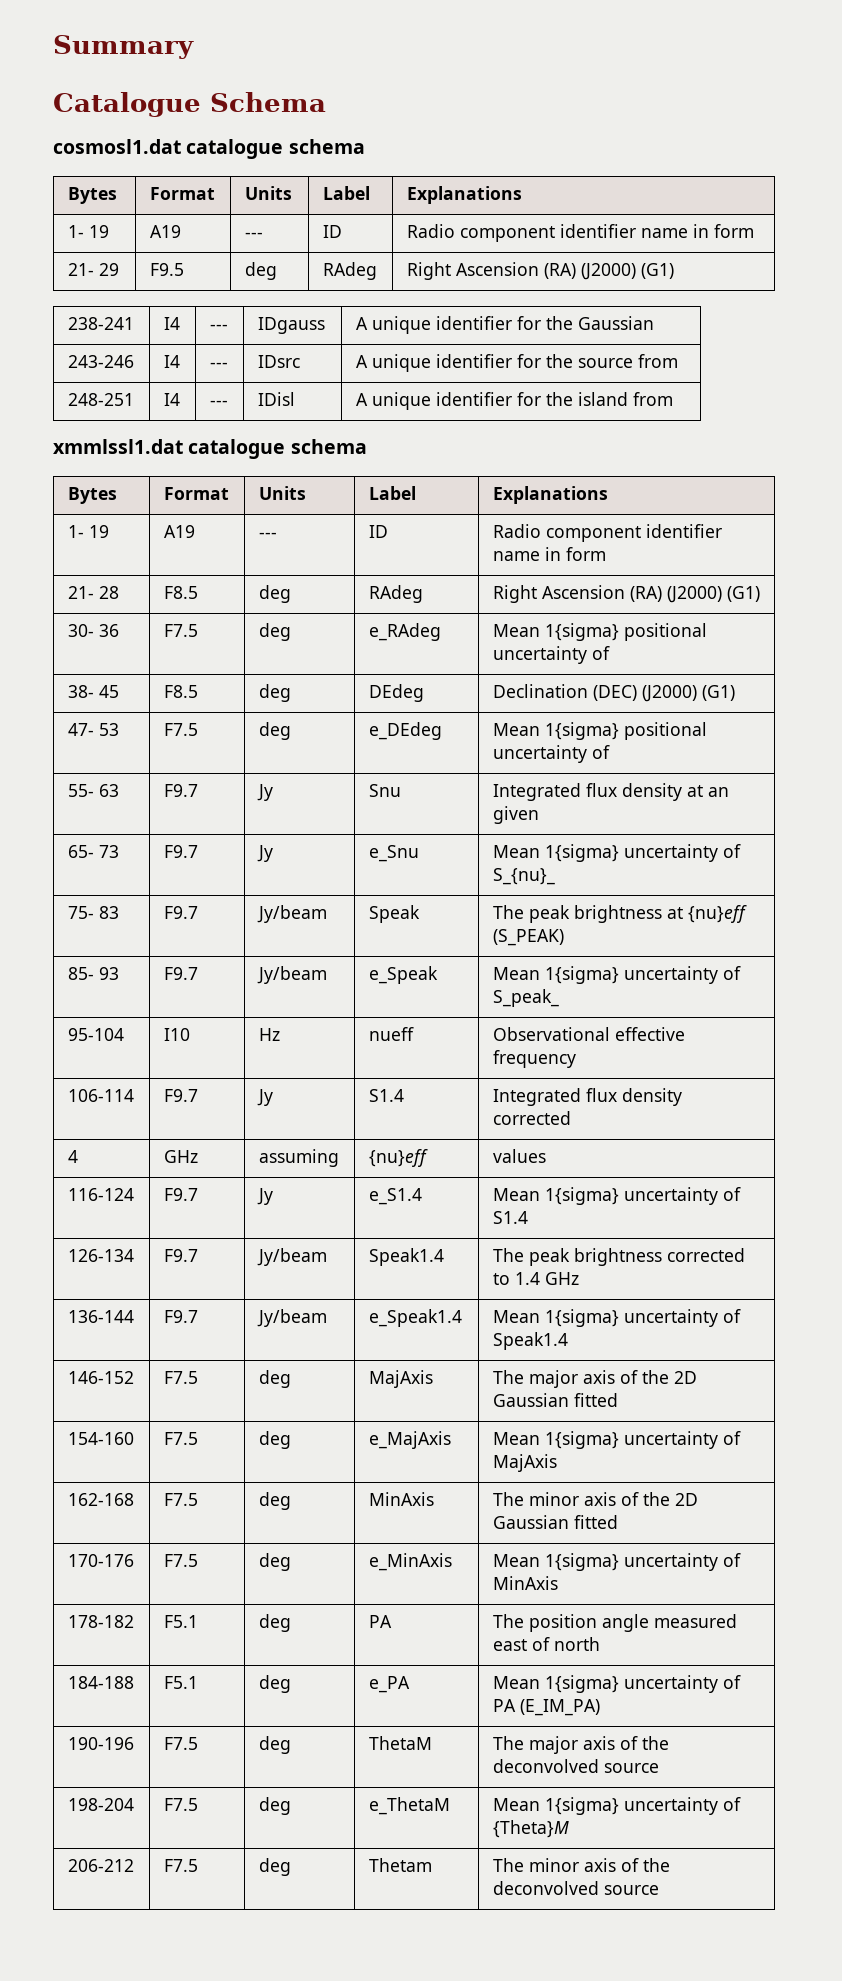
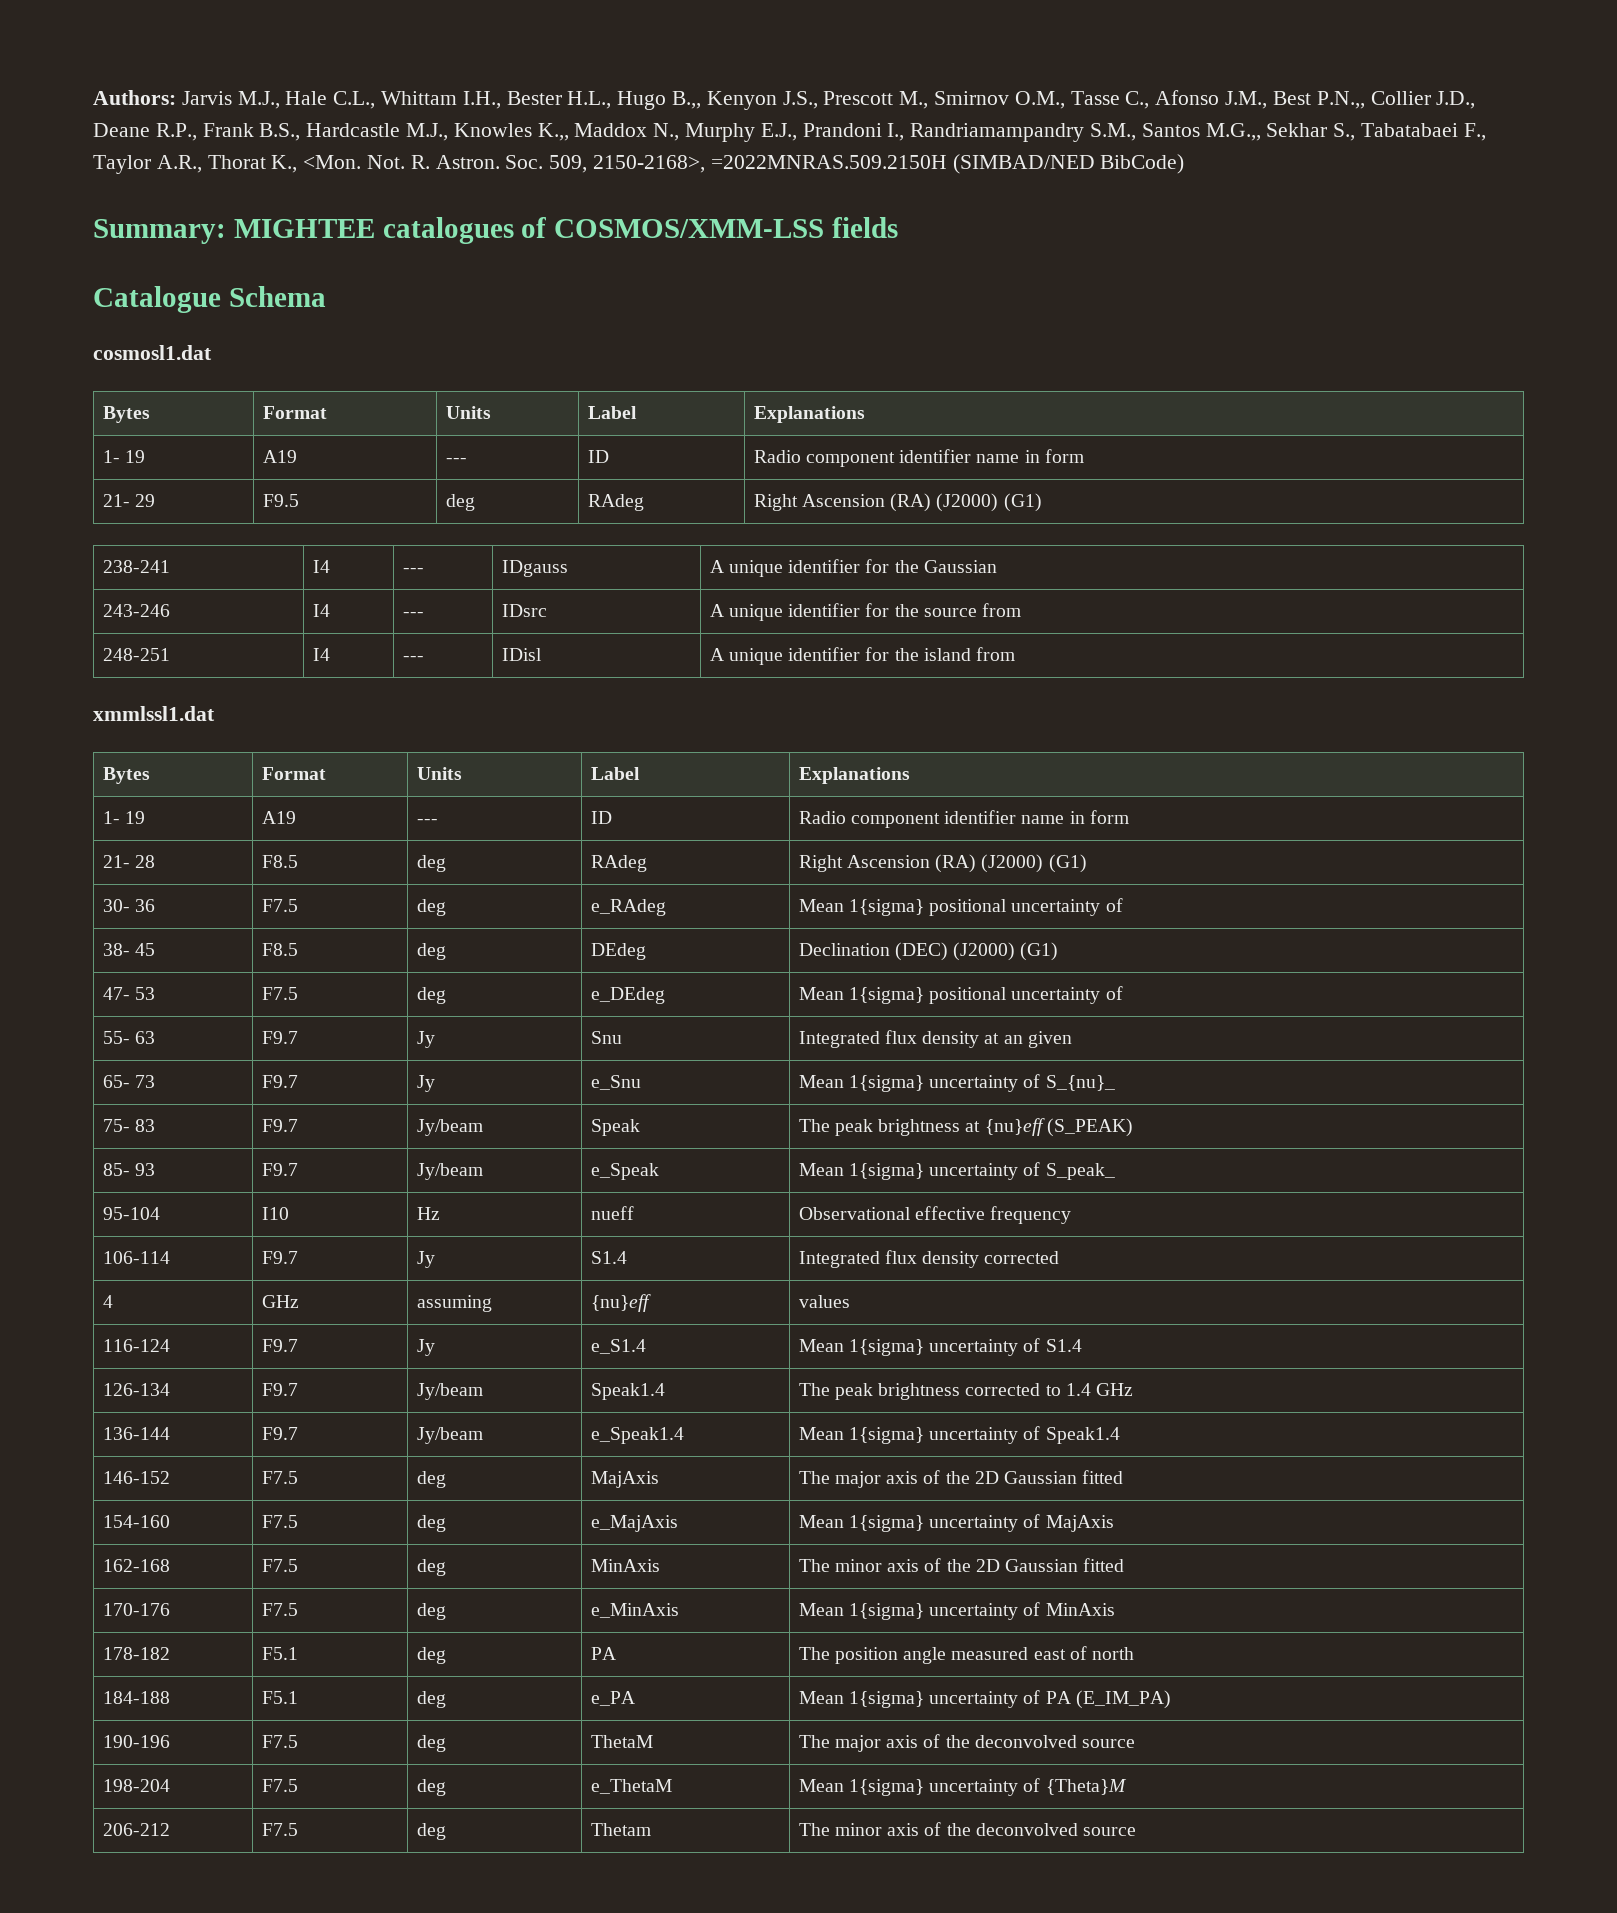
- Summary
+ Authors: Jarvis M.J., Hale C.L., Whittam I.H., Bester H.L., Hugo B.,, Kenyon J.S., Prescott M., Smirnov O.M., Tasse C., Afonso J.M., Best P.N.,, Collier J.D., Deane R.P., Frank B.S., Hardcastle M.J., Knowles K.,, Maddox N., Murphy E.J., Prandoni I., Randriamampandry S.M., Santos M.G.,, Sekhar S., Tabatabaei F., Taylor A.R., Thorat K., <Mon. Not. R. Astron. Soc. 509, 2150-2168>, =2022MNRAS.509.2150H (SIMBAD/NED BibCode)
+ Summary: MIGHTEE catalogues of COSMOS/XMM-LSS fields
- cosmosl1.dat catalogue schema
+ cosmosl1.dat
- xmmlssl1.dat catalogue schema
+ xmmlssl1.dat

